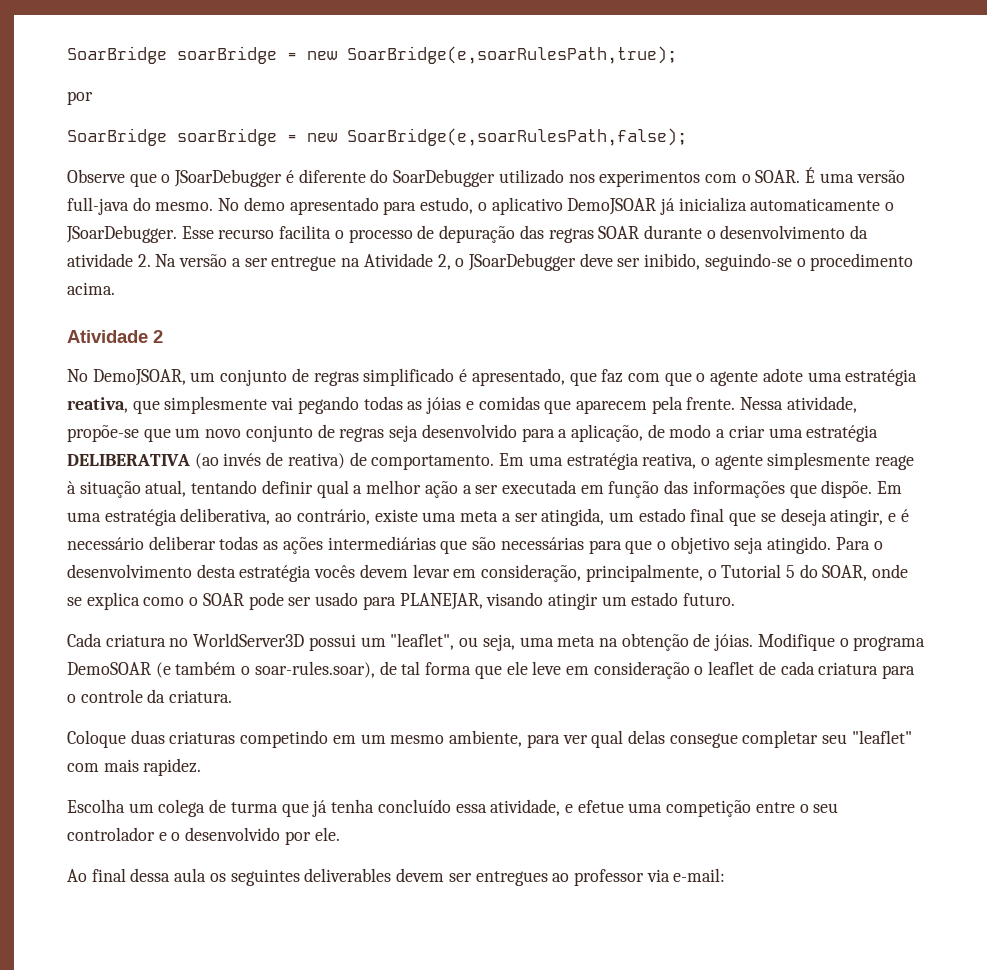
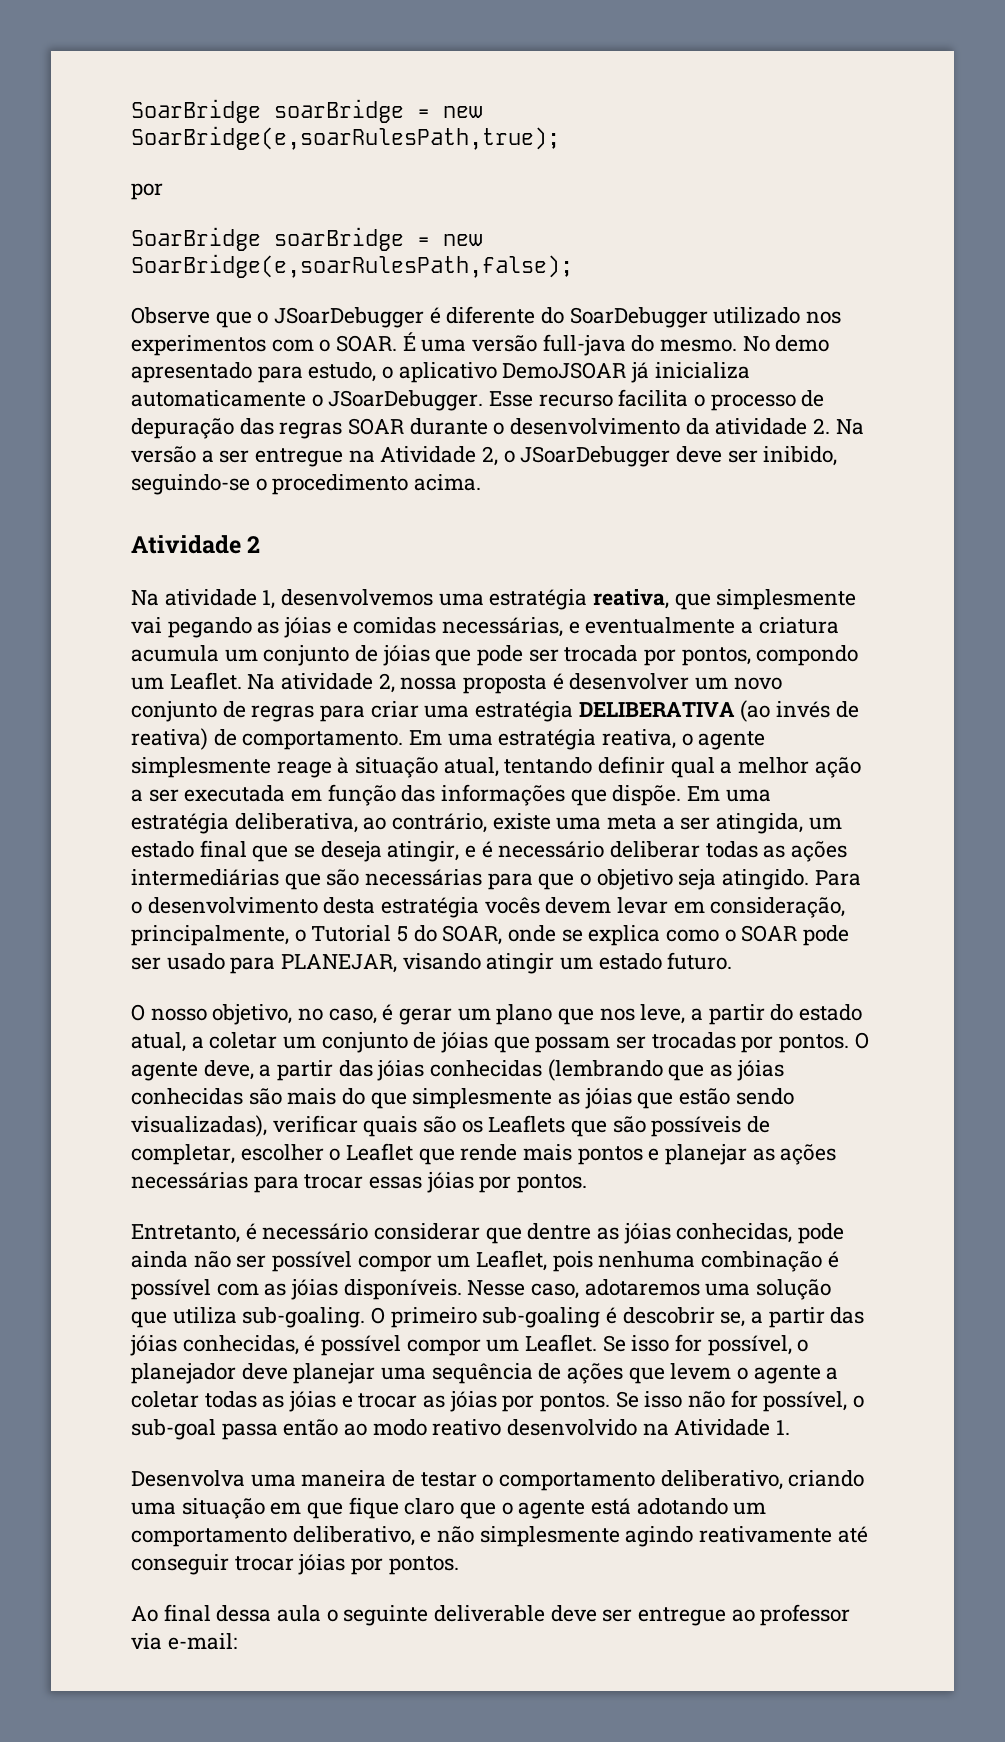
- No DemoJSOAR, um conjunto de regras simplificado é apresentado, que faz com que o agente adote uma estratégia reativa, que simplesmente vai pegando todas as jóias e comidas que aparecem pela frente. Nessa atividade, propõe-se que um novo conjunto de regras seja desenvolvido para a aplicação, de modo a criar uma estratégia DELIBERATIVA (ao invés de reativa) de comportamento.
+ Na atividade 1, desenvolvemos uma estratégia reativa, que simplesmente vai pegando as jóias e comidas necessárias, e eventualmente a criatura acumula um conjunto de jóias que pode ser trocada por pontos, compondo um Leaflet. Na atividade 2, nossa proposta é desenvolver um novo conjunto de regras para criar uma estratégia DELIBERATIVA (ao invés de reativa) de comportamento.
- Cada criatura no WorldServer3D possui um "leaflet", ou seja, uma meta na obtenção de jóias. Modifique o programa DemoSOAR (e também o soar-rules.soar), de tal forma que ele leve em consideração o leaflet de cada criatura para o controle da criatura.
- Coloque duas criaturas competindo em um mesmo ambiente, para ver qual delas consegue completar seu "leaflet" com mais rapidez.
- Escolha um colega de turma que já tenha concluído essa atividade, e efetue uma competição entre o seu controlador e o desenvolvido por ele.
- Ao final dessa aula os seguintes deliverables devem ser entregues ao professor via e-mail:
+ O nosso objetivo, no caso, é gerar um plano que nos leve, a partir do estado atual, a coletar um conjunto de jóias que possam ser trocadas por pontos. O agente deve, a partir das jóias conhecidas (lembrando que as jóias conhecidas são mais do que simplesmente as jóias que estão sendo visualizadas), verificar quais são os Leaflets que são possíveis de completar, escolher o Leaflet que rende mais pontos e planejar as ações necessárias para trocar essas jóias por pontos.
+ Entretanto, é necessário considerar que dentre as jóias conhecidas, pode ainda não ser possível compor um Leaflet, pois nenhuma combinação é possível com as jóias disponíveis. Nesse caso, adotaremos uma solução que utiliza sub-goaling. O primeiro sub-goaling é descobrir se, a partir das jóias conhecidas, é possível compor um Leaflet. Se isso for possível, o planejador deve planejar uma sequência de ações que levem o agente a coletar todas as jóias e trocar as jóias por pontos. Se isso não for possível, o sub-goal passa então ao modo reativo desenvolvido na Atividade 1.
+ Desenvolva uma maneira de testar o comportamento deliberativo, criando uma situação em que fique claro que o agente está adotando um comportamento deliberativo, e não simplesmente agindo reativamente até conseguir trocar jóias por pontos.
+ Ao final dessa aula o seguinte deliverable deve ser entregue ao professor via e-mail:

